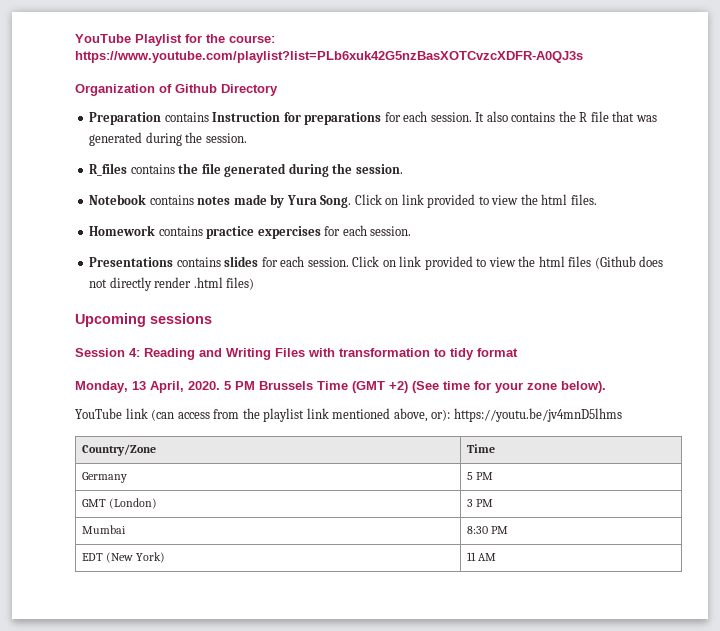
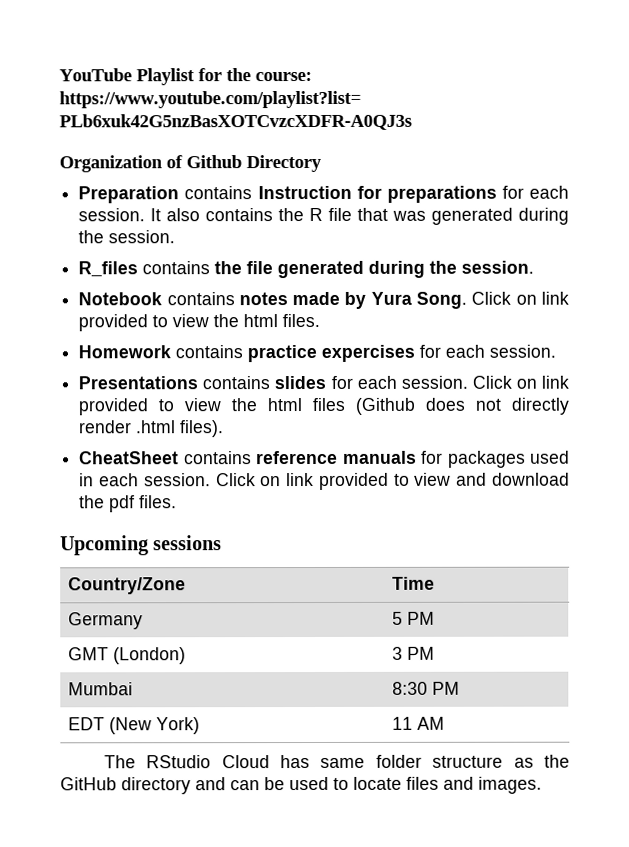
- Click on link provided to view the html files (Github does not directly render .html files)
+ Click on link provided to view the html files (Github does not directly render .html files).
+ CheatSheet contains reference manuals for packages used in each session. Click on link provided to view and download the pdf files.
  Upcoming sessions
- Session 4: Reading and Writing Files with transformation to tidy format
- Monday, 13 April, 2020. 5 PM Brussels Time (GMT +2) (See time for your zone below).
- YouTube link (can access from the playlist link mentioned above, or): https://youtu.be/jv4mnD5lhms
+ The RStudio Cloud has same folder structure as the GitHub directory and can be used to locate files and images.

